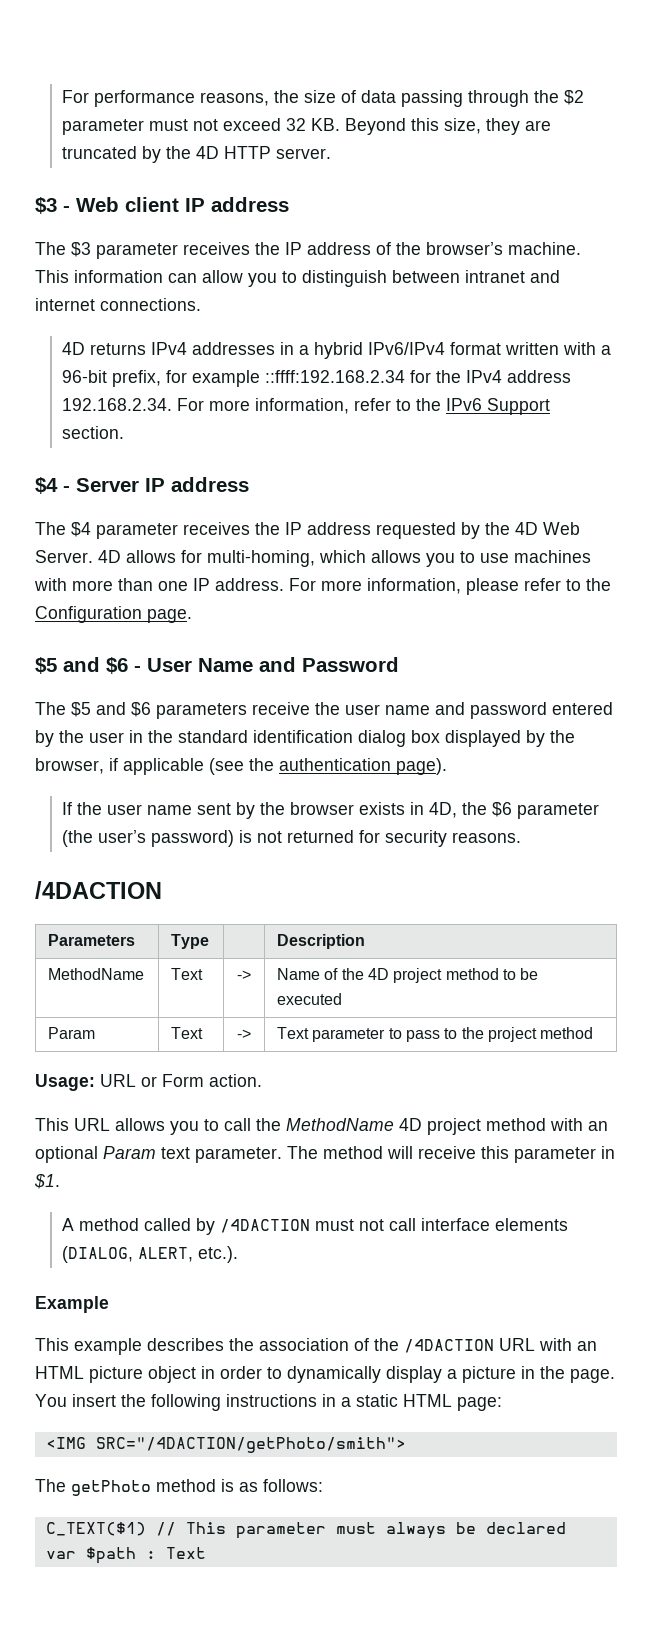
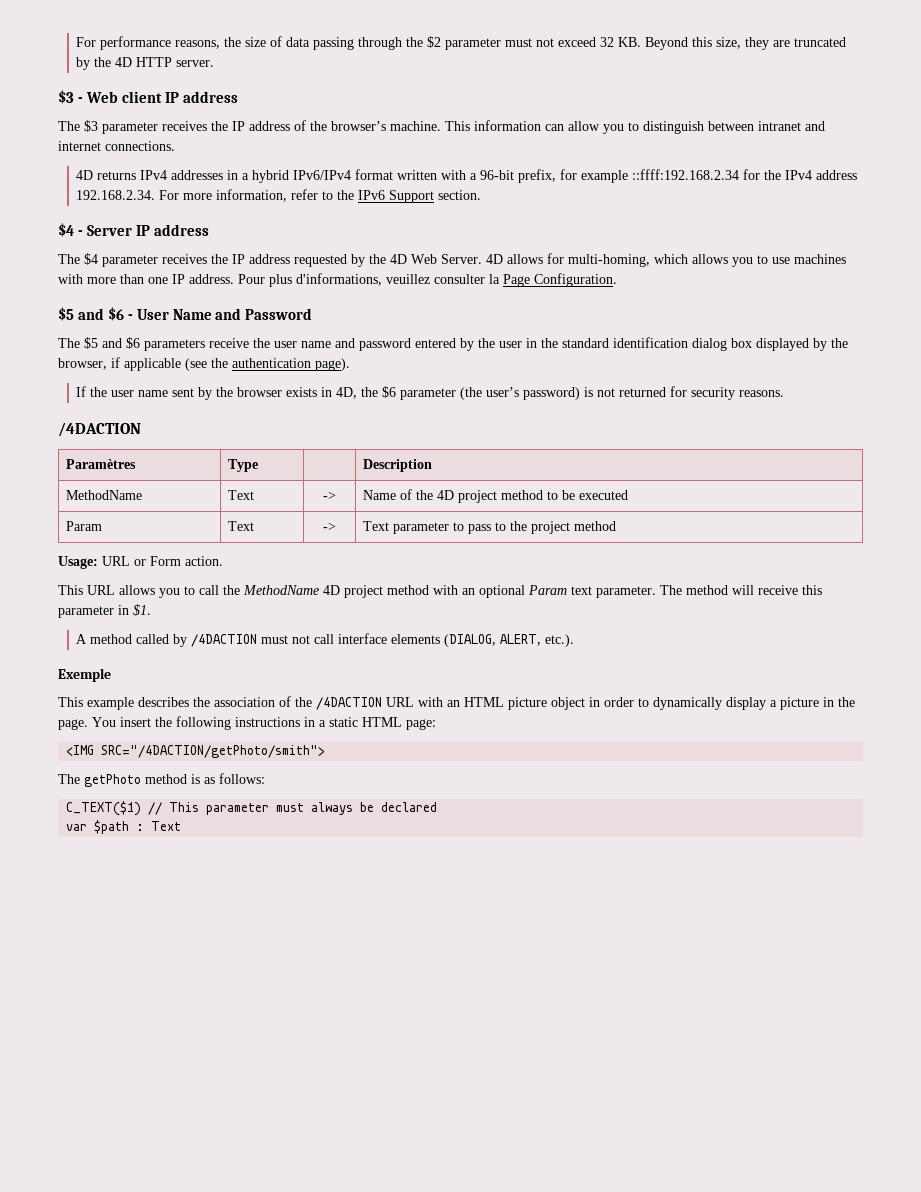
- For more information, please refer to the Configuration page.
+ Pour plus d'informations, veuillez consulter la Page Configuration.
- Parameters | Type | | Description
+ Paramètres | Type | | Description
- Example
+ Exemple

